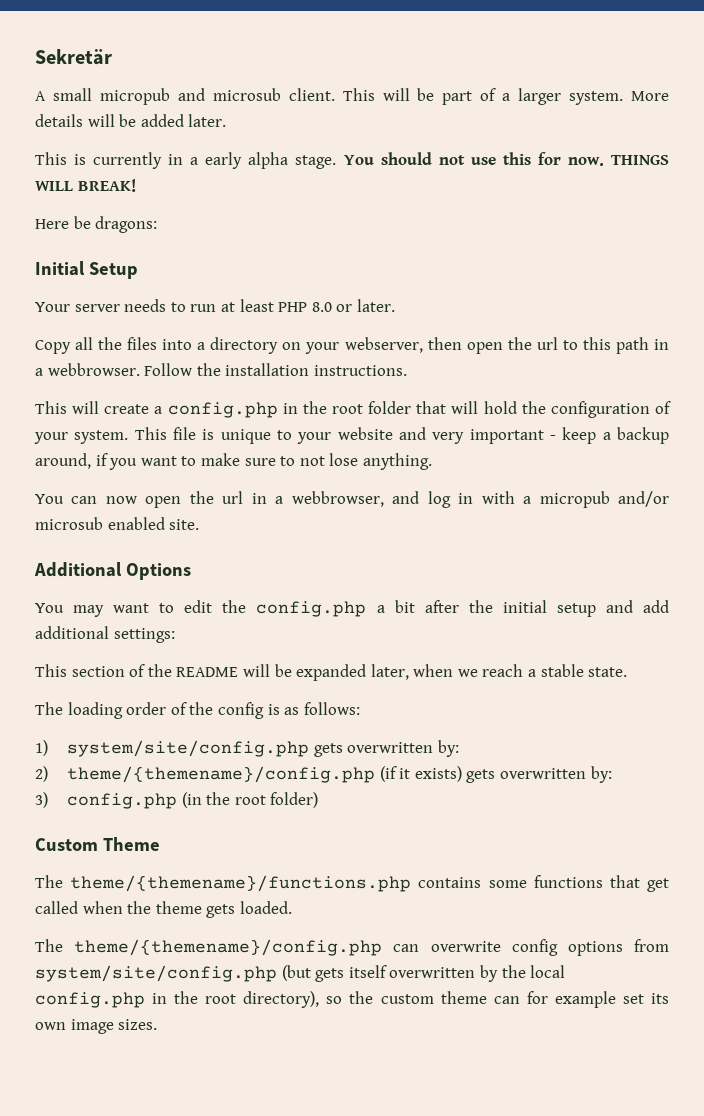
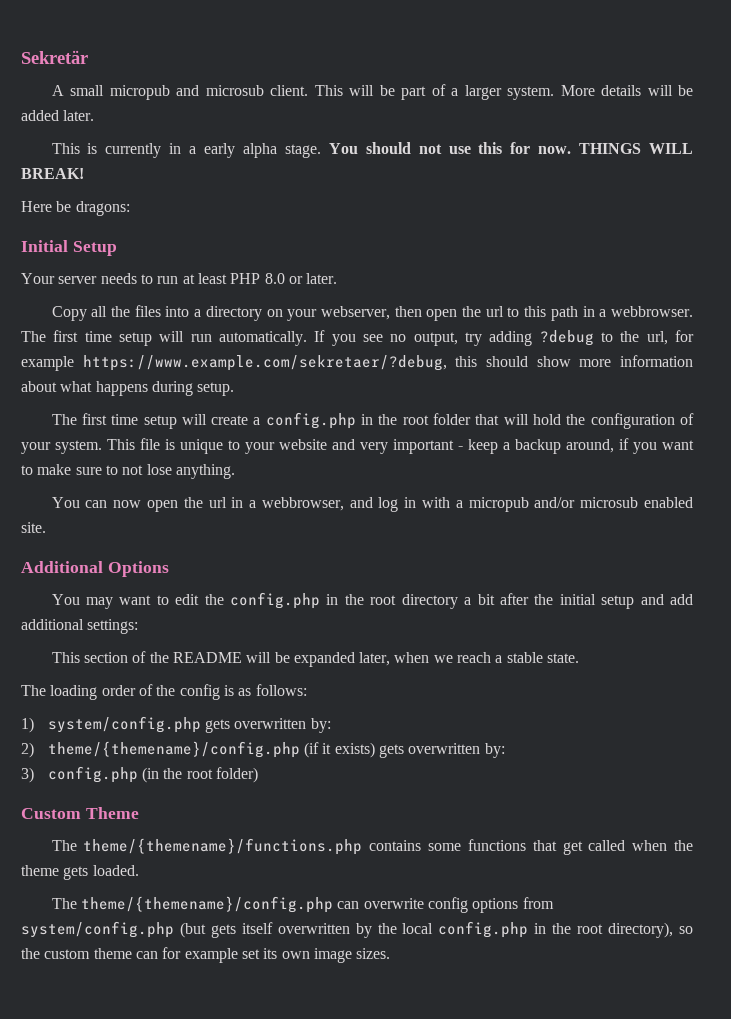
- Follow the installation instructions.
- This will create a config.php in the root folder that will hold the configuration of your system.
+ The first time setup will run automatically. If you see no output, try adding ?debug to the url, for example https://www.example.com/sekretaer/?debug, this should show more information about what happens during setup.
+ The first time setup will create a config.php in the root folder that will hold the configuration of your system.
- You may want to edit the config.php a bit after the initial setup and add additional settings:
+ You may want to edit the config.php in the root directory a bit after the initial setup and add additional settings:
- 1) system/site/config.php gets overwritten by:
+ 1) system/config.php gets overwritten by:
- The theme/{themename}/config.php can overwrite config options from system/site/config.php (but gets itself overwritten by the local config.php in the root directory), so the custom theme can for example set its own image sizes.
+ The theme/{themename}/config.php can overwrite config options from system/config.php (but gets itself overwritten by the local config.php in the root directory), so the custom theme can for example set its own image sizes.

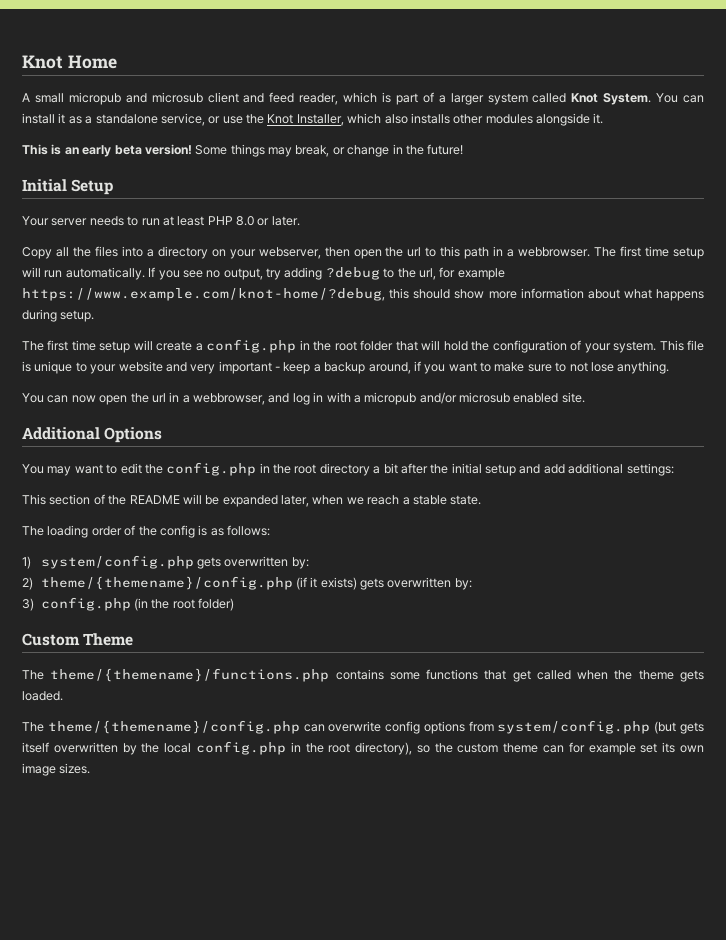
- Sekretär
+ Knot Home
- A small micropub and microsub client. This will be part of a larger system. More details will be added later.
- This is currently in a early alpha stage. You should not use this for now. THINGS WILL BREAK!
- Here be dragons:
+ A small micropub and microsub client and feed reader, which is part of a larger system called Knot System. You can install it as a standalone service, or use the Knot Installer, which also installs other modules alongside it.
+ This is an early beta version! Some things may break, or change in the future!
- If you see no output, try adding ?debug to the url, for example https://www.example.com/sekretaer/?debug, this should show more information about what happens during setup.
+ If you see no output, try adding ?debug to the url, for example https://www.example.com/knot-home/?debug, this should show more information about what happens during setup.

